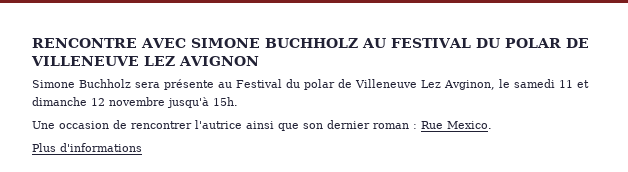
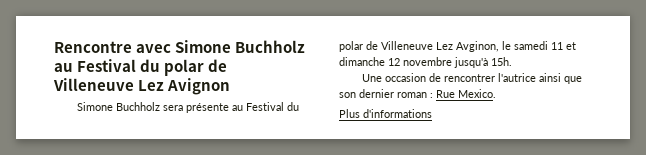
- RENCONTRE AVEC SIMONE BUCHHOLZ AU FESTIVAL DU POLAR DE VILLENEUVE LEZ AVIGNON
+ Rencontre avec Simone Buchholz au Festival du polar de Villeneuve Lez Avignon

